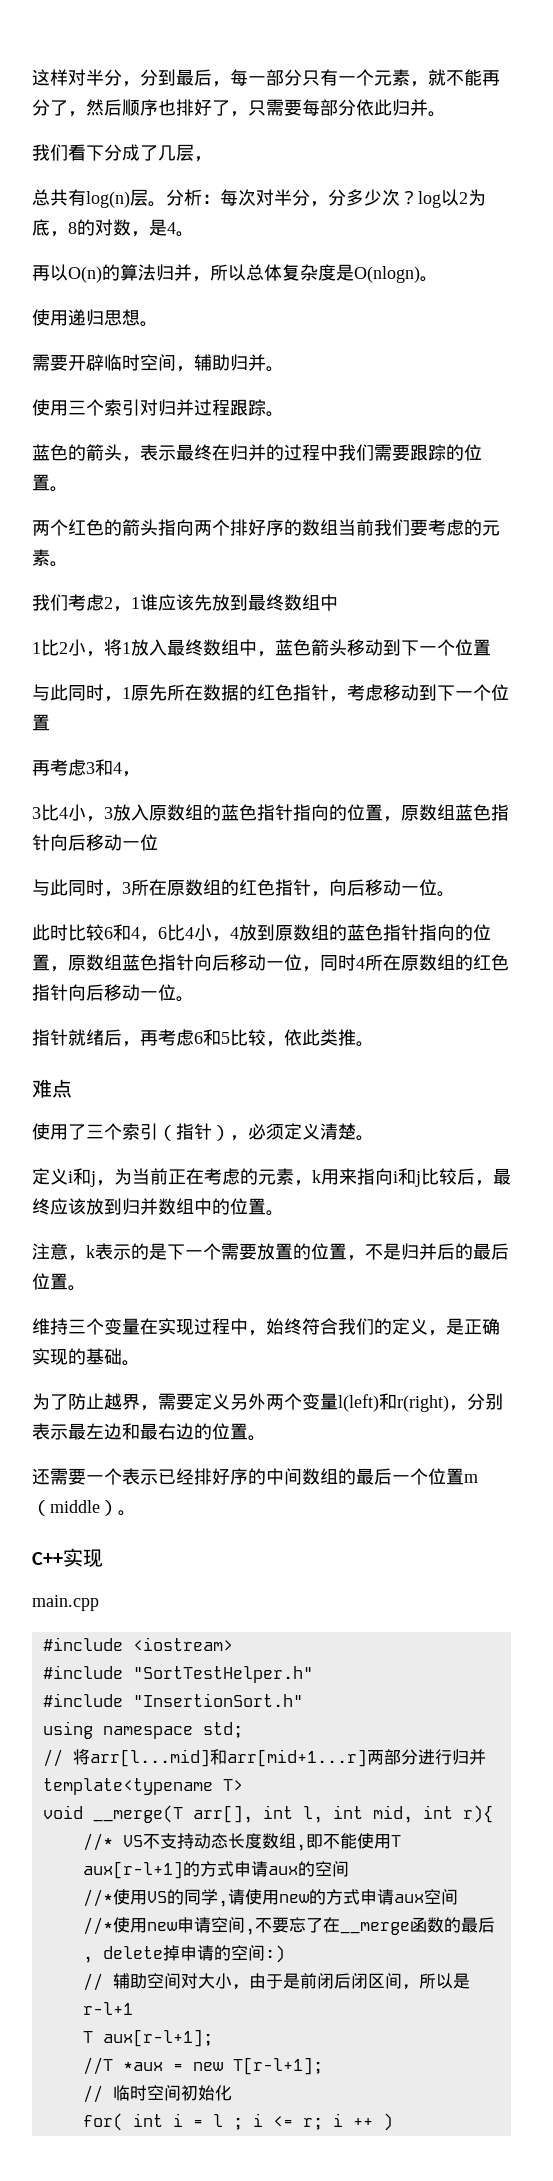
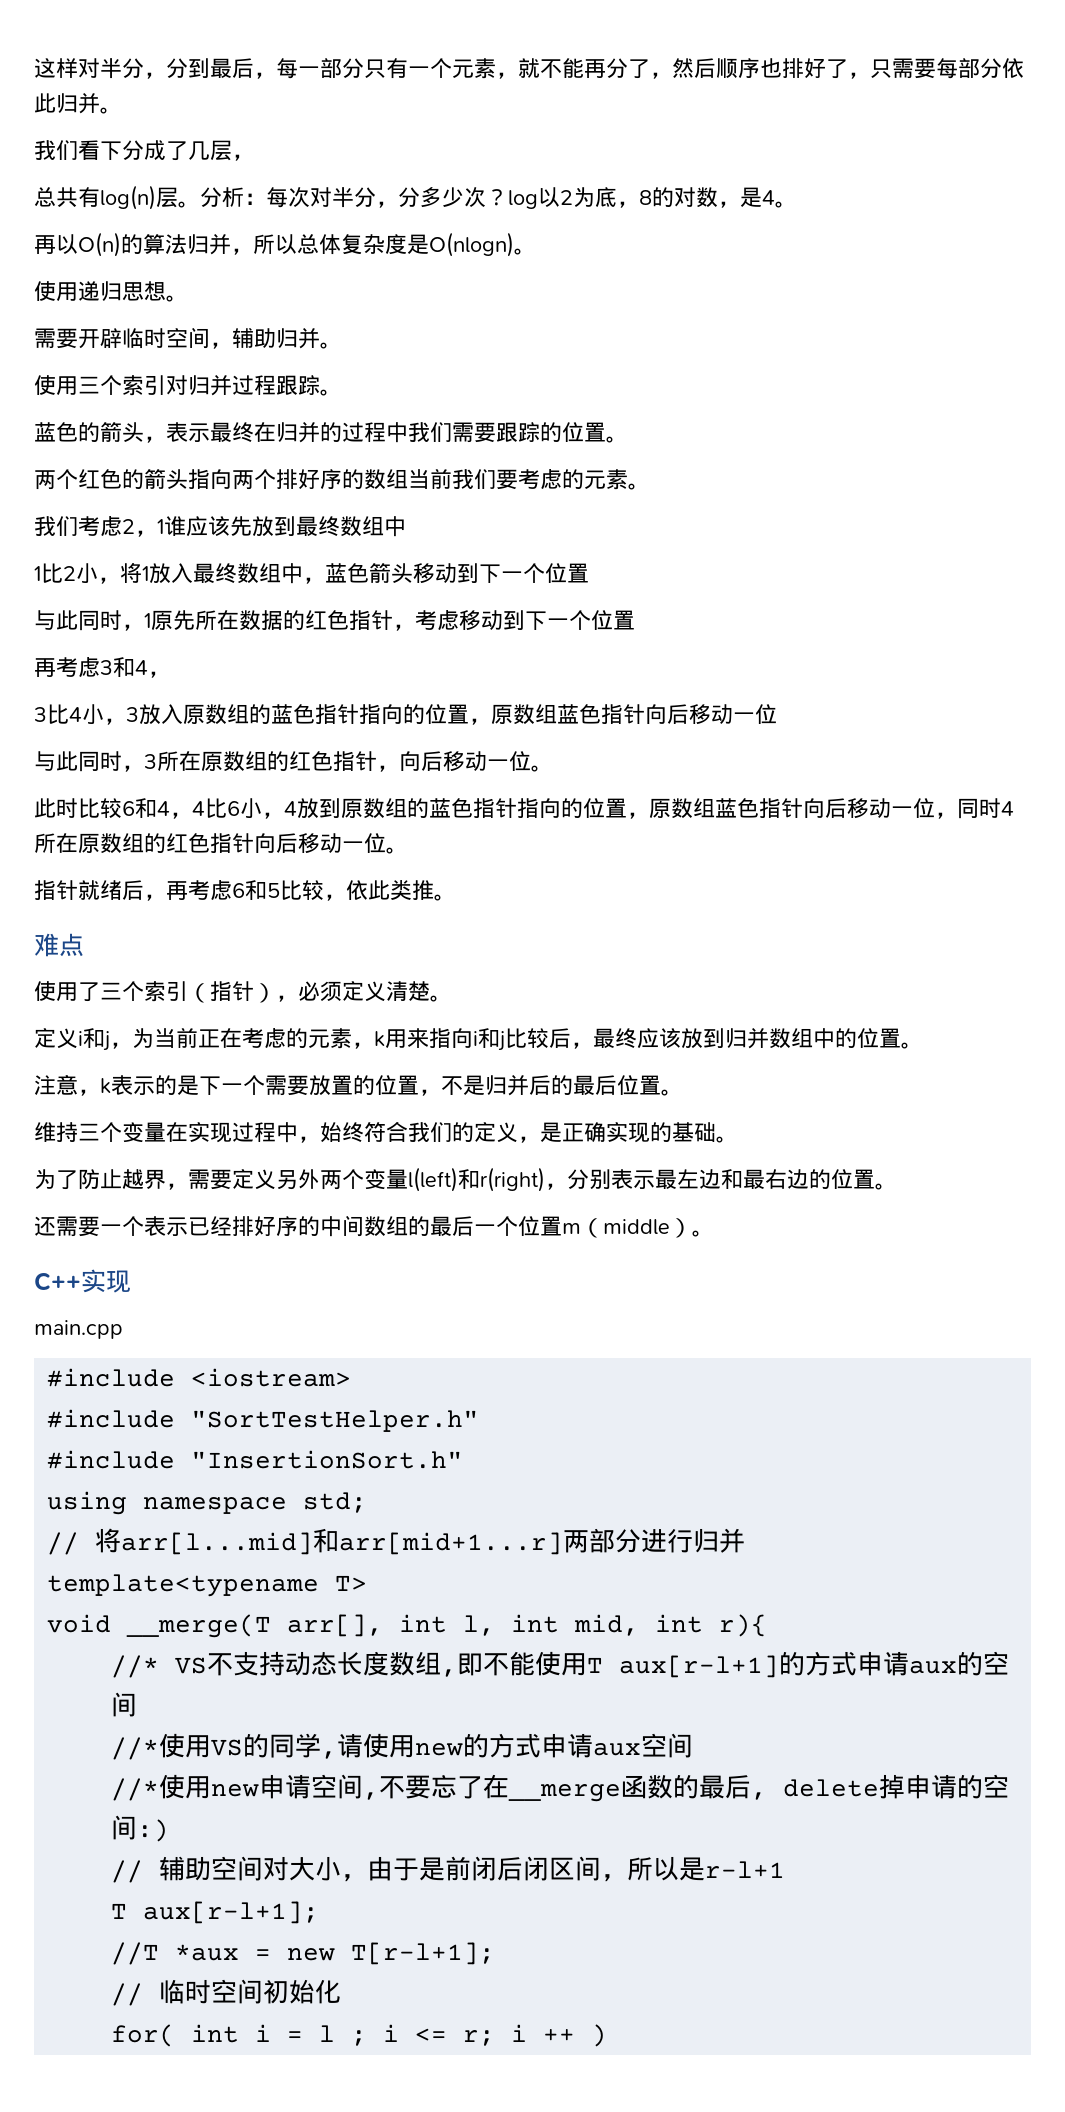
- 此时比较6和4，6比4小，4放到原数组的蓝色指针指向的位置，原数组蓝色指针向后移动一位，同时4所在原数组的红色指针向后移动一位。
+ 此时比较6和4，4比6小，4放到原数组的蓝色指针指向的位置，原数组蓝色指针向后移动一位，同时4所在原数组的红色指针向后移动一位。

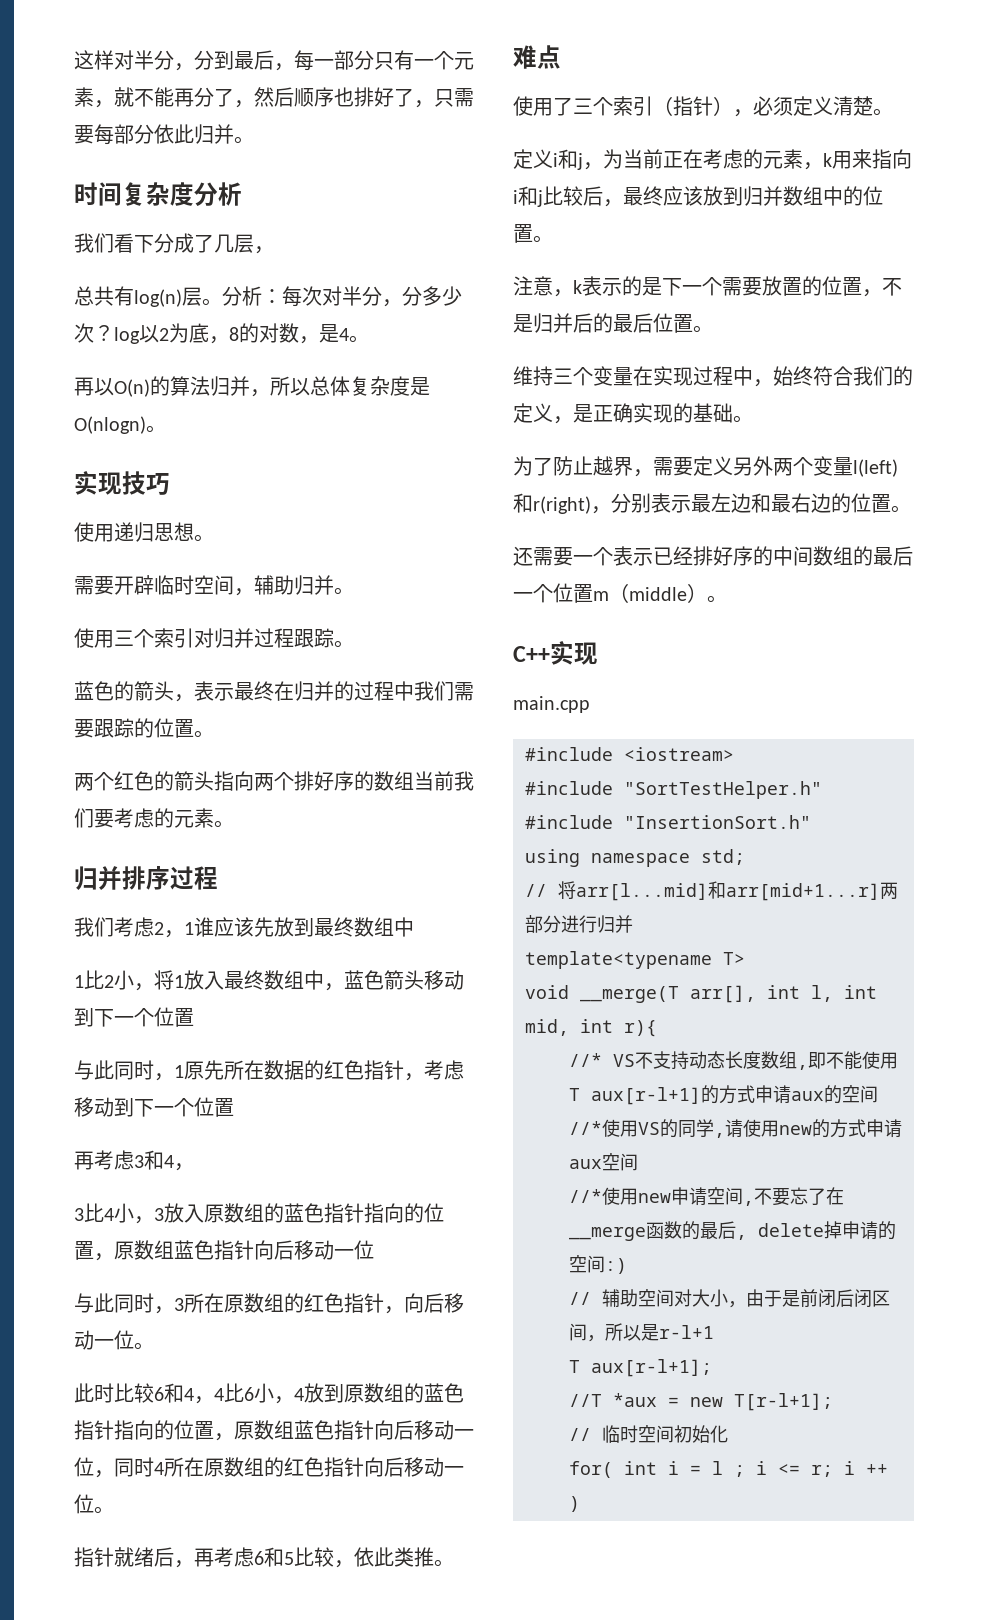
+ 时间复杂度分析
+ 实现技巧
+ 归并排序过程

